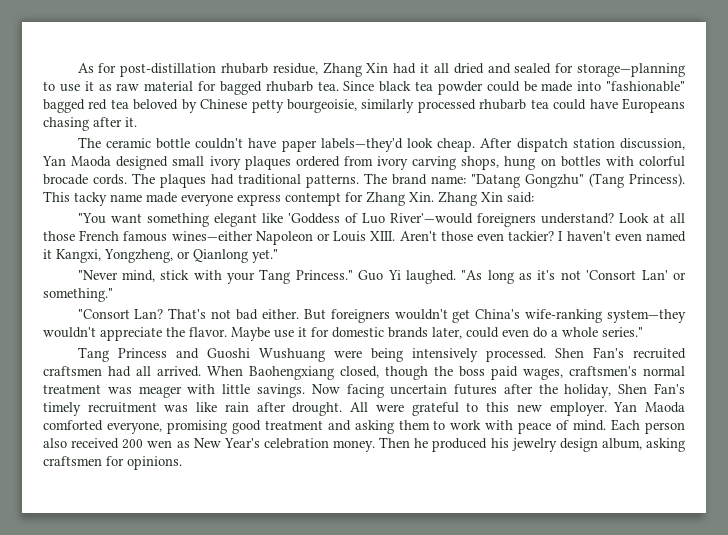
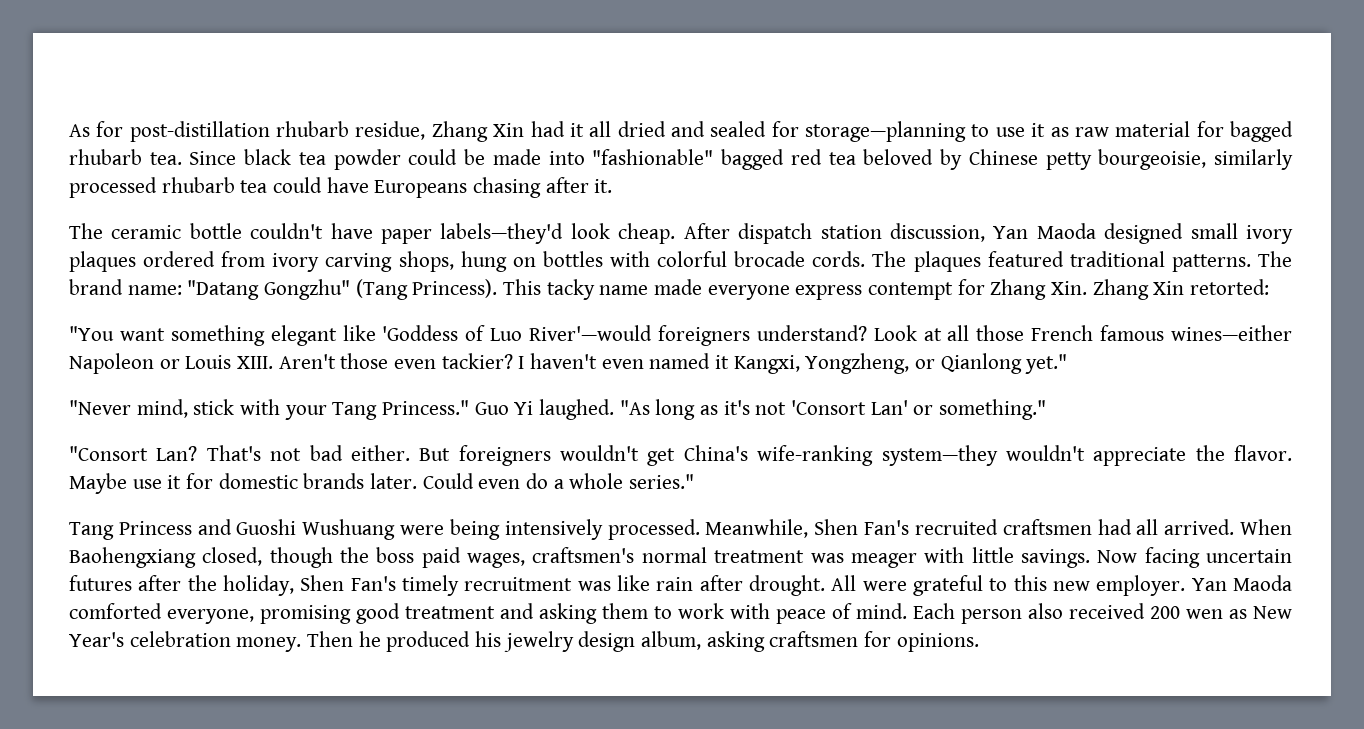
- The plaques had traditional patterns.
+ The plaques featured traditional patterns.
- This tacky name made everyone express contempt for Zhang Xin. Zhang Xin said:
+ This tacky name made everyone express contempt for Zhang Xin. Zhang Xin retorted:
- Maybe use it for domestic brands later, could even do a whole series."
+ Maybe use it for domestic brands later. Could even do a whole series."
- Shen Fan's recruited craftsmen had all arrived.
+ Meanwhile, Shen Fan's recruited craftsmen had all arrived.

